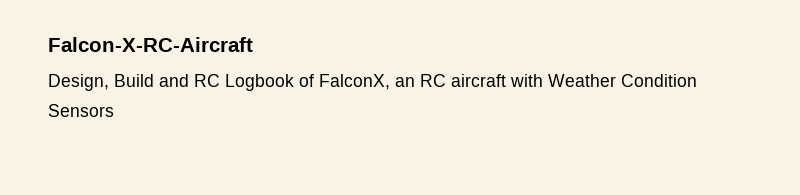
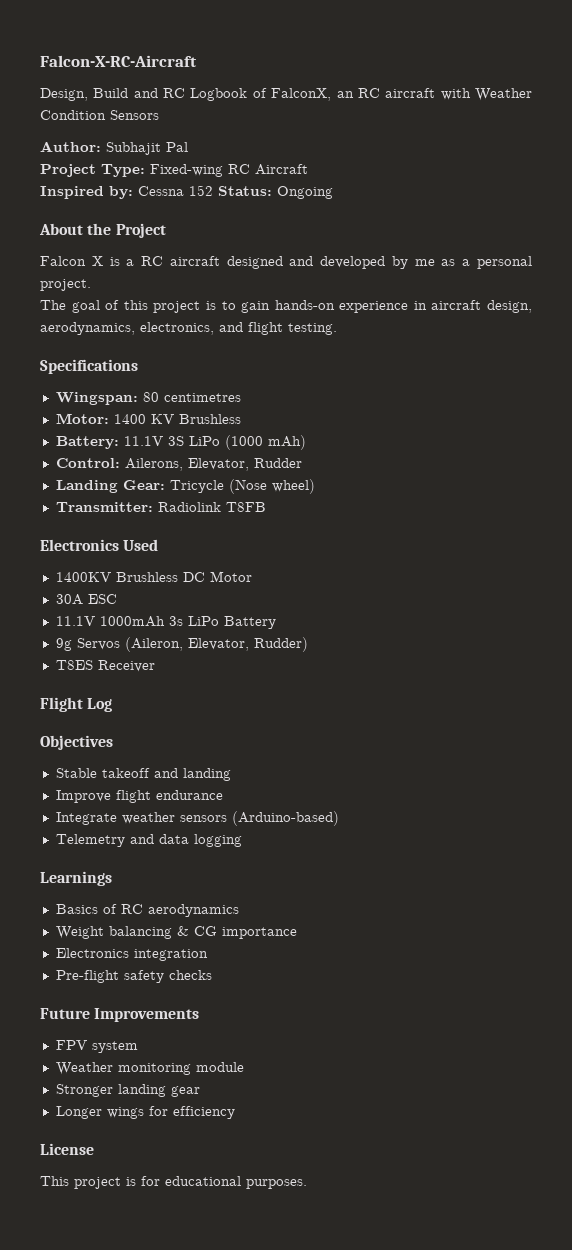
+ Author: Subhajit Pal
+ Project Type: Fixed-wing RC Aircraft
+ Inspired by: Cessna 152 Status: Ongoing
+ About the Project
+ Falcon X is a RC aircraft designed and developed by me as a personal project.
+ The goal of this project is to gain hands-on experience in aircraft design, aerodynamics, electronics, and flight testing.
+ Specifications
+ Wingspan: 80 centimetres
+ Motor: 1400 KV Brushless
+ Battery: 11.1V 3S LiPo (1000 mAh)
+ Control: Ailerons, Elevator, Rudder
+ Landing Gear: Tricycle (Nose wheel)
+ Transmitter: Radiolink T8FB
+ Electronics Used
+ 1400KV Brushless DC Motor
+ 30A ESC
+ 11.1V 1000mAh 3s LiPo Battery
+ 9g Servos (Aileron, Elevator, Rudder)
+ T8ES Receiver
+ Flight Log
+ Objectives
+ Stable takeoff and landing
+ Improve flight endurance
+ Integrate weather sensors (Arduino-based)
+ Telemetry and data logging
+ Learnings
+ Basics of RC aerodynamics
+ Weight balancing & CG importance
+ Electronics integration
+ Pre-flight safety checks
+ Future Improvements
+ FPV system
+ Weather monitoring module
+ Stronger landing gear
+ Longer wings for efficiency
+ License
+ This project is for educational purposes.

